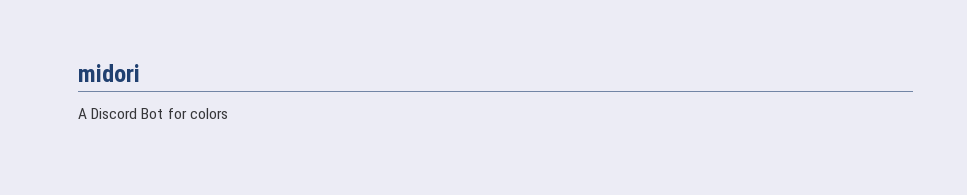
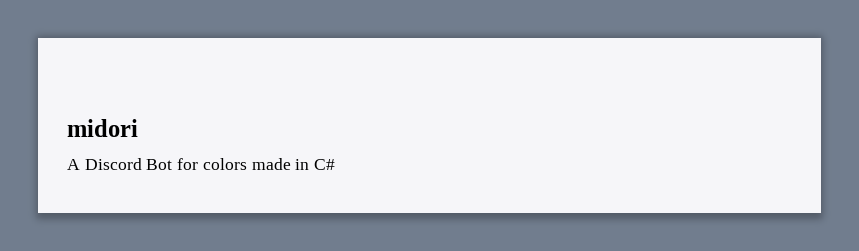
- A Discord Bot for colors
+ A Discord Bot for colors made in C#

